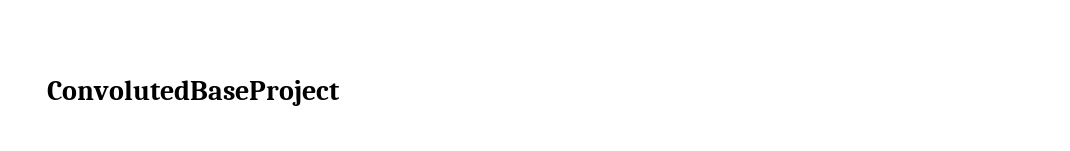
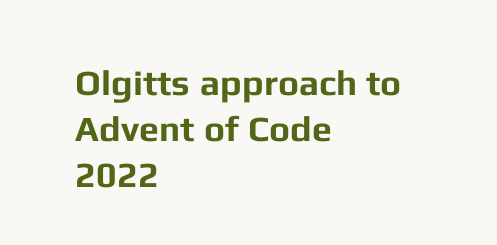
- ConvolutedBaseProject
+ Olgitts approach to Advent of Code 2022

